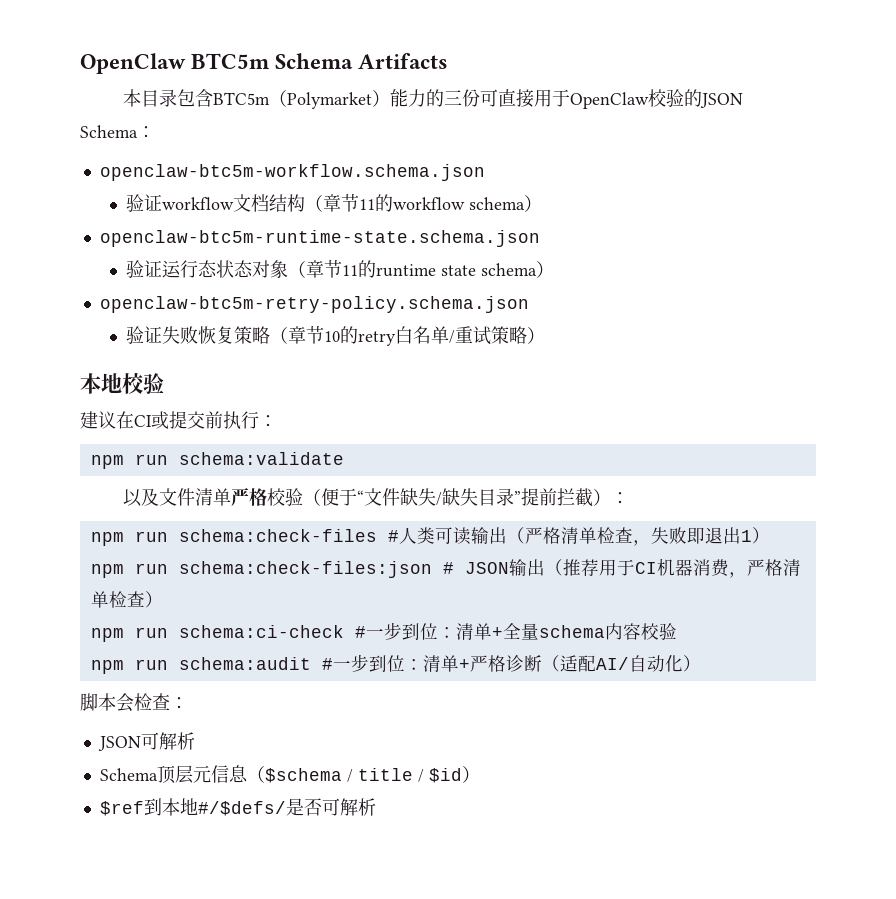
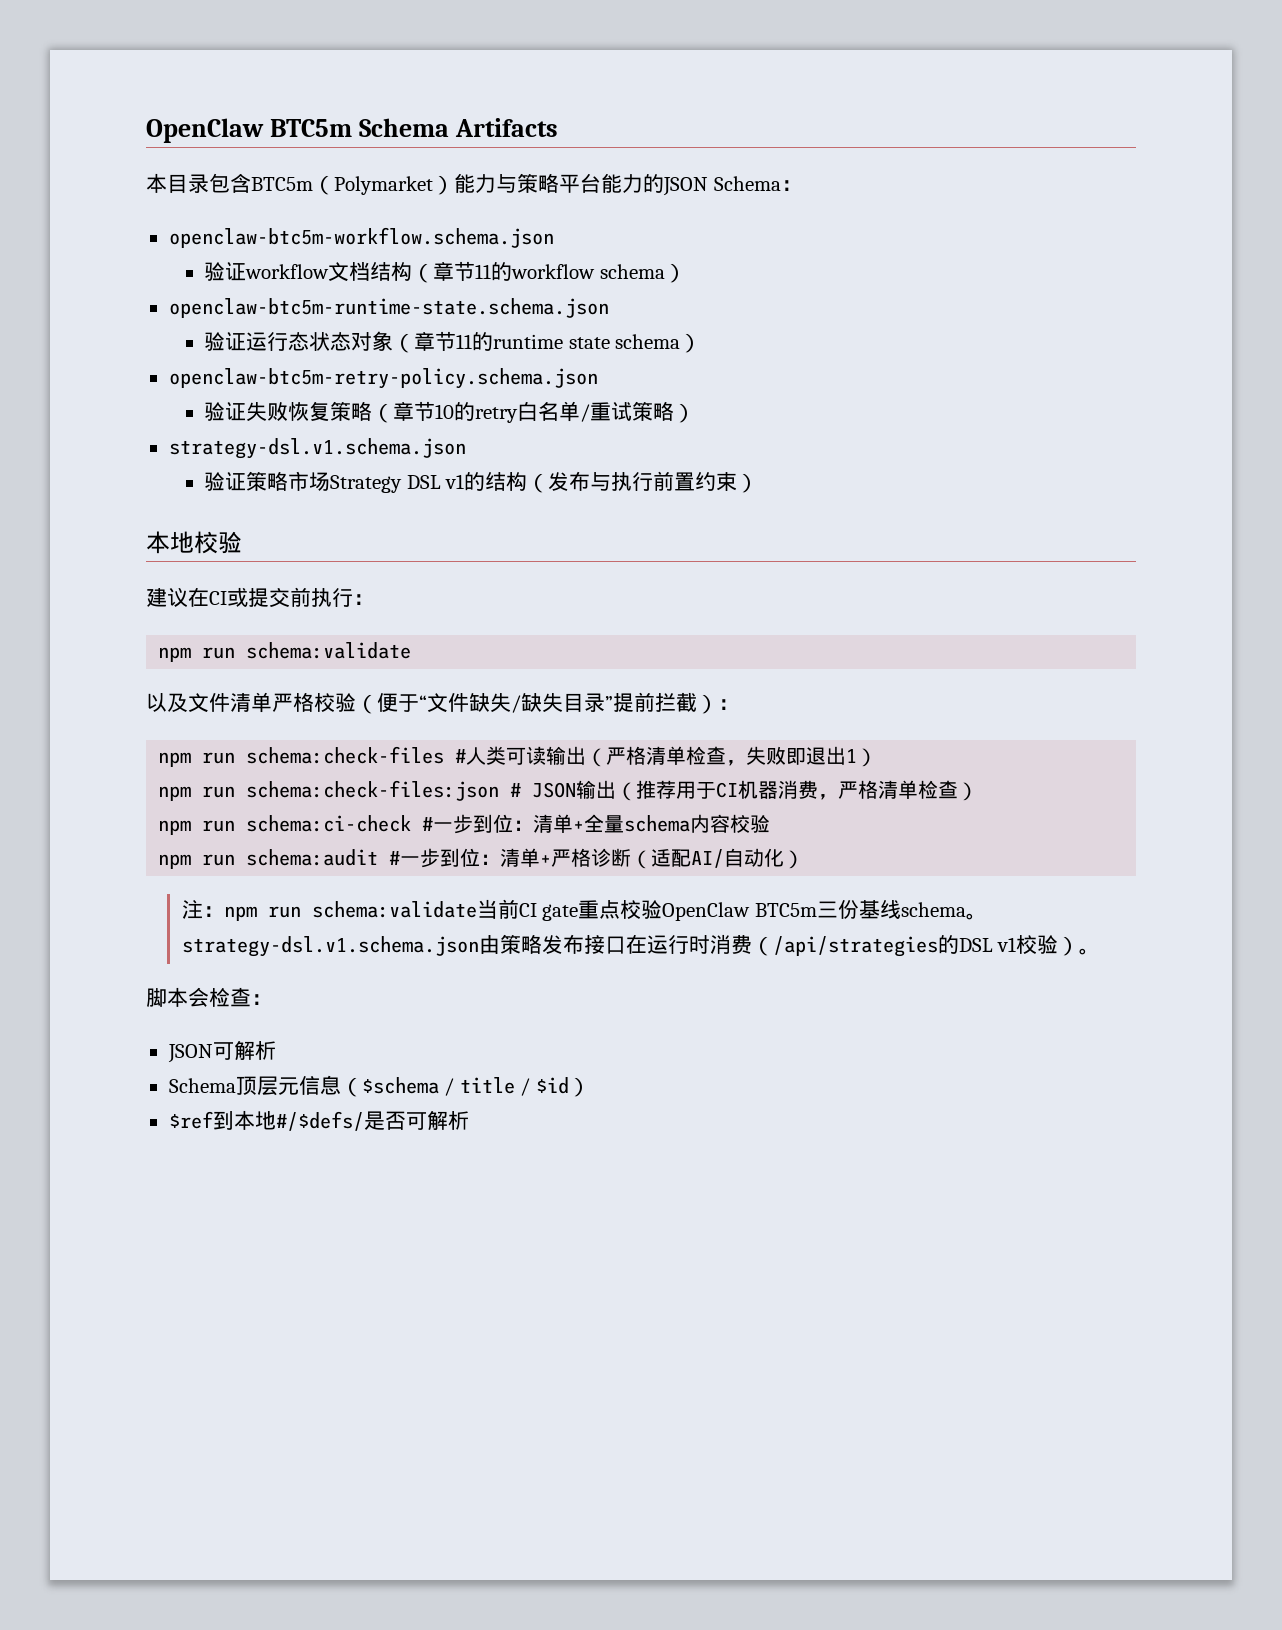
- 本目录包含BTC5m（Polymarket）能力的三份可直接用于OpenClaw校验的JSON Schema：
+ 本目录包含BTC5m（Polymarket）能力与策略平台能力的JSON Schema：
  验证失败恢复策略（章节10的retry白名单/重试策略）
+ strategy-dsl.v1.schema.json
+ 验证策略市场Strategy DSL v1的结构（发布与执行前置约束）
+ 注：npm run schema:validate当前CI gate重点校验OpenClaw BTC5m三份基线schema。strategy-dsl.v1.schema.json由策略发布接口在运行时消费（/api/strategies的DSL v1校验）。

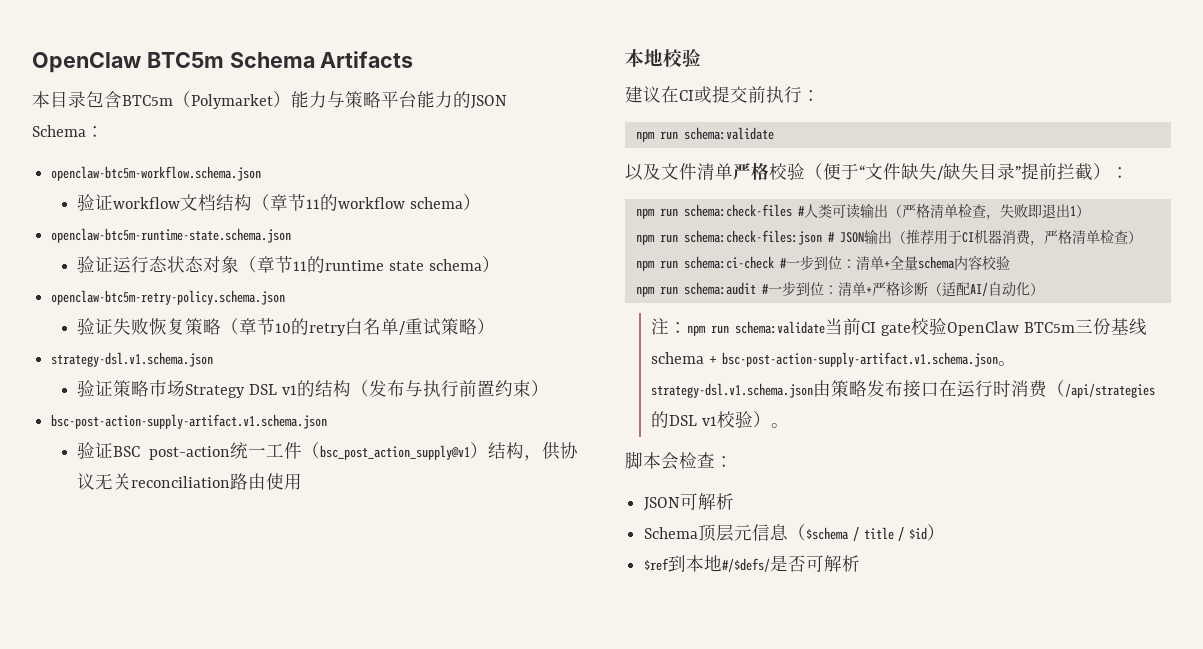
  验证策略市场Strategy DSL v1的结构（发布与执行前置约束）
+ bsc-post-action-supply-artifact.v1.schema.json
+ 验证BSC post-action统一工件（bsc_post_action_supply@v1）结构，供协议无关reconciliation路由使用
- 注：npm run schema:validate当前CI gate重点校验OpenClaw BTC5m三份基线schema。strategy-dsl.v1.schema.json由策略发布接口在运行时消费（/api/strategies的DSL v1校验）。
+ 注：npm run schema:validate当前CI gate校验OpenClaw BTC5m三份基线schema + bsc-post-action-supply-artifact.v1.schema.json。strategy-dsl.v1.schema.json由策略发布接口在运行时消费（/api/strategies的DSL v1校验）。

